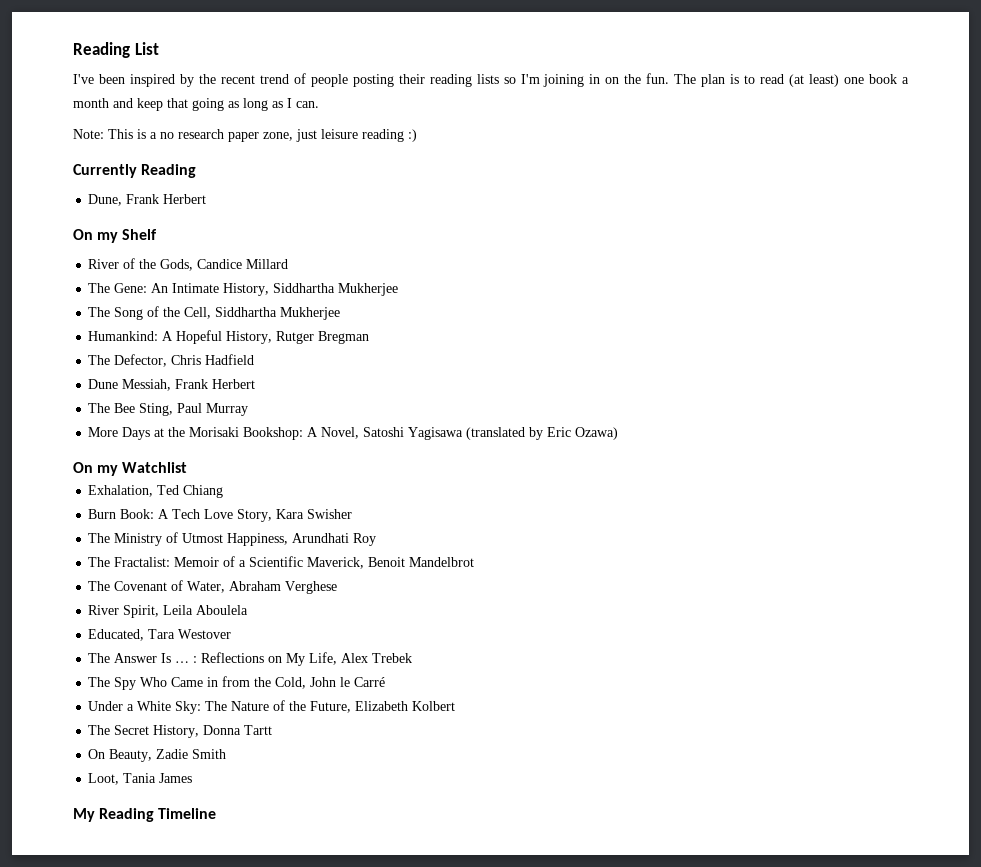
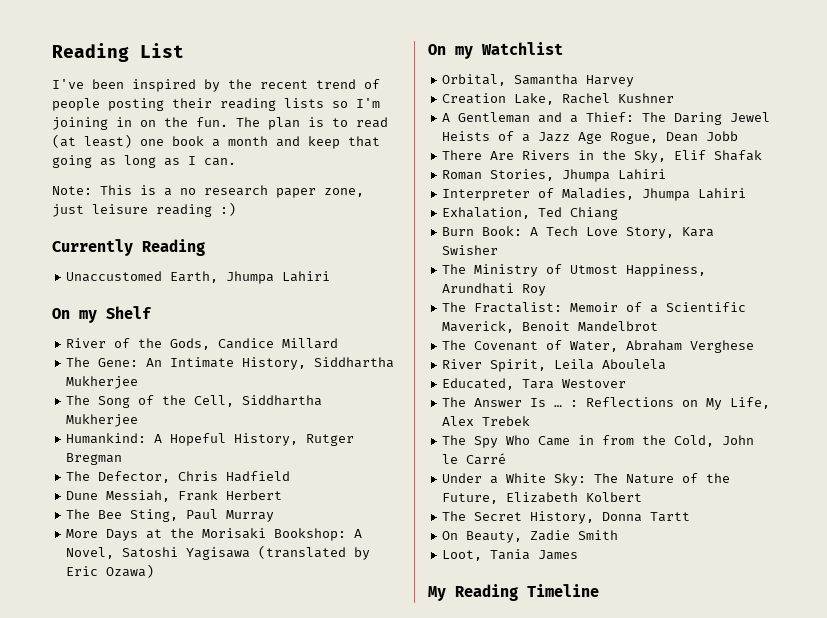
- Dune, Frank Herbert
+ Unaccustomed Earth, Jhumpa Lahiri
+ Orbital, Samantha Harvey
+ Creation Lake, Rachel Kushner
+ A Gentleman and a Thief: The Daring Jewel Heists of a Jazz Age Rogue, Dean Jobb
+ There Are Rivers in the Sky, Elif Shafak
+ Roman Stories, Jhumpa Lahiri
+ Interpreter of Maladies, Jhumpa Lahiri

